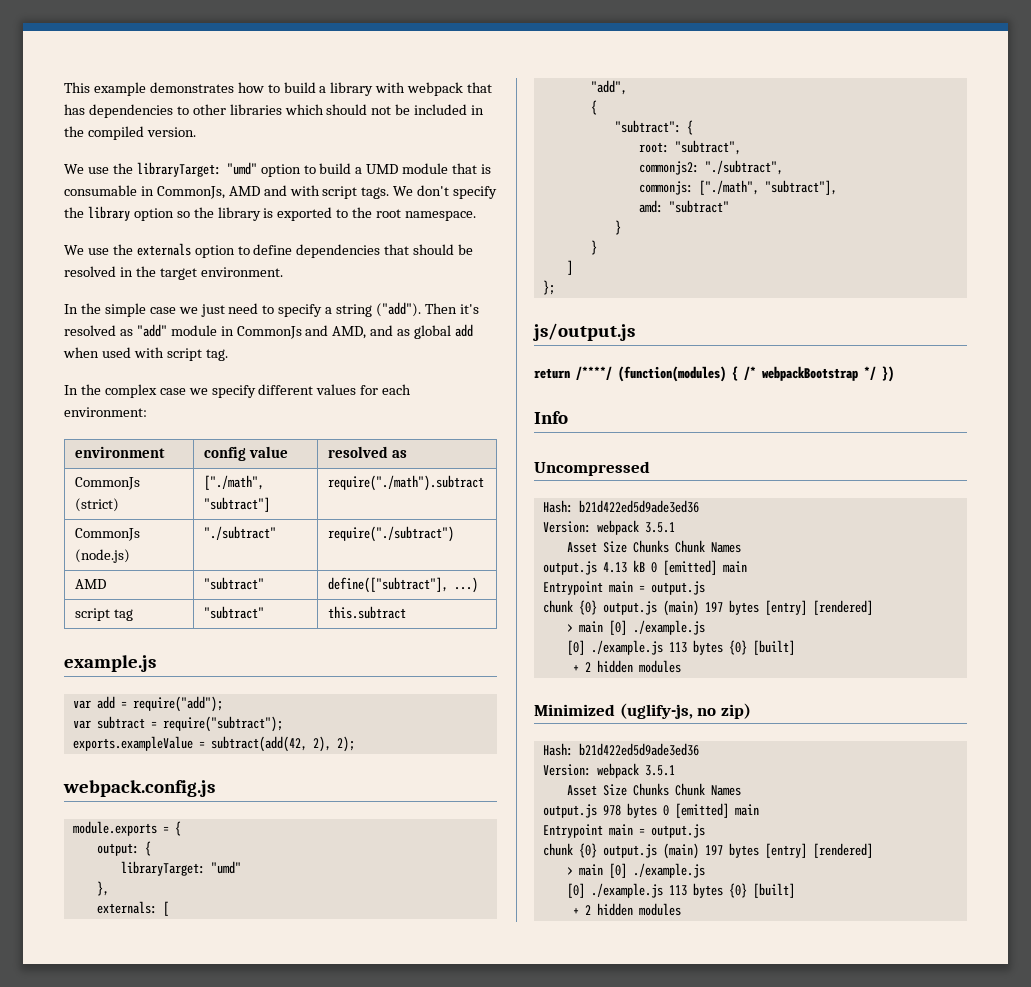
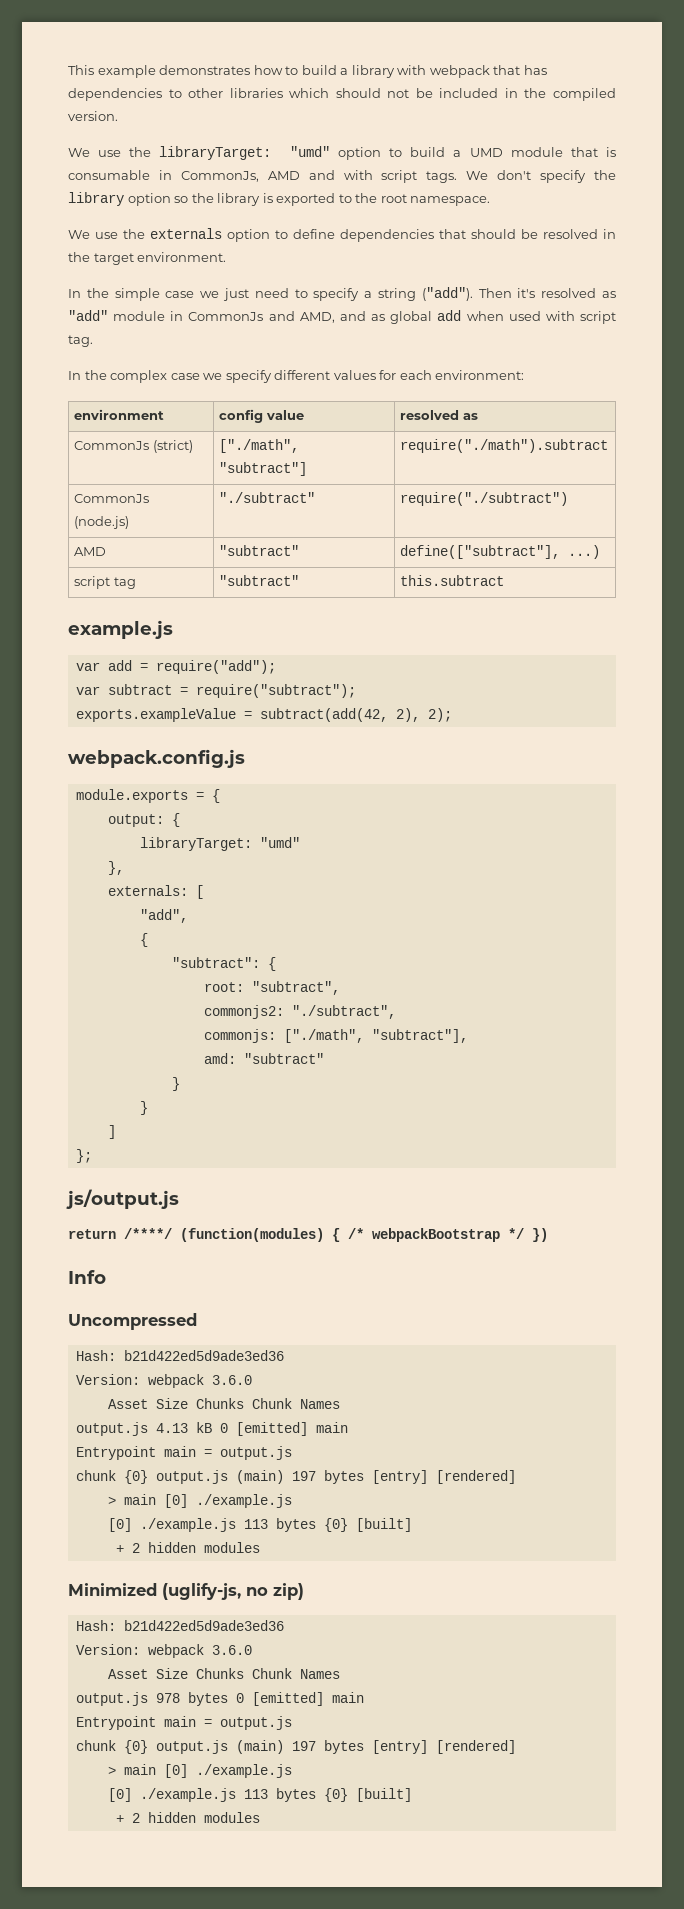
  Uncompressed
  Hash: b21d422ed5d9ade3ed36
- Version: webpack 3.5.1
+ Version: webpack 3.6.0
  Minimized (uglify-js, no zip)
  Hash: b21d422ed5d9ade3ed36
- Version: webpack 3.5.1
+ Version: webpack 3.6.0

